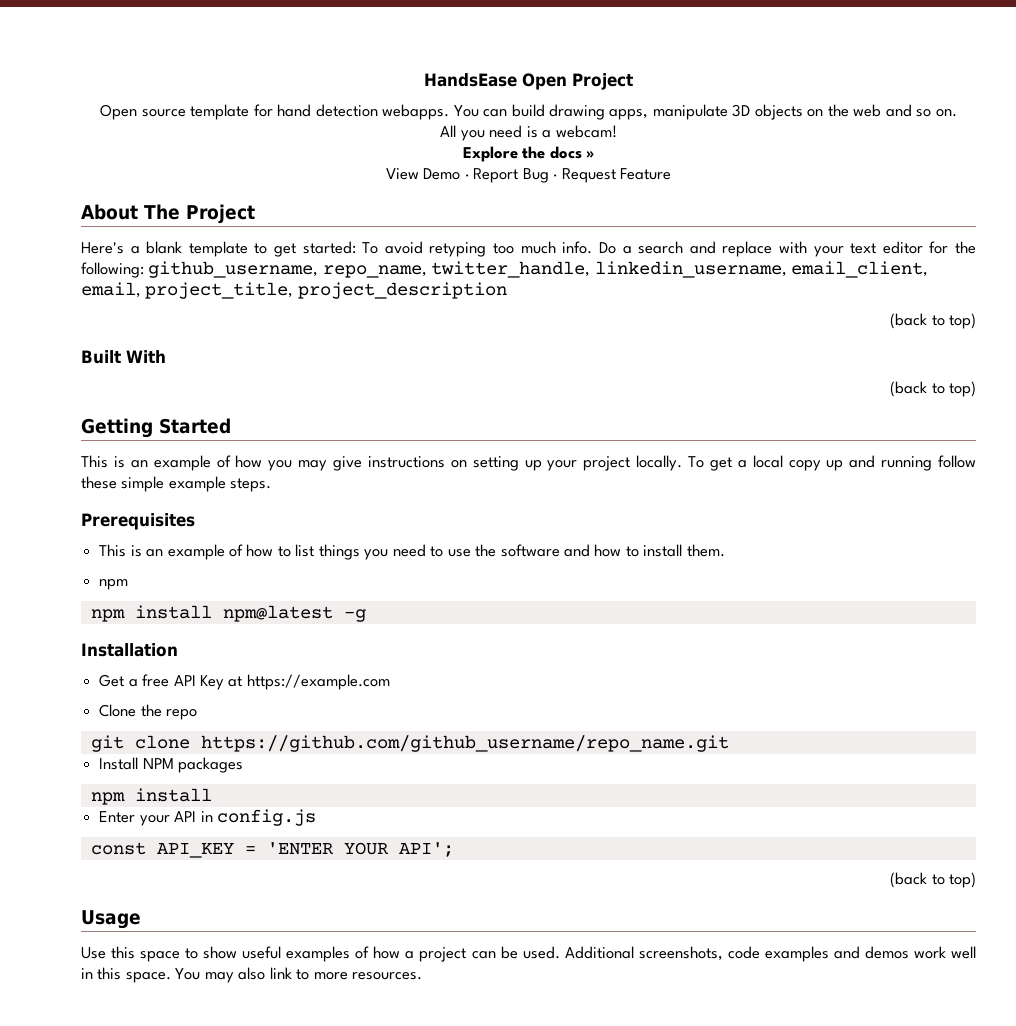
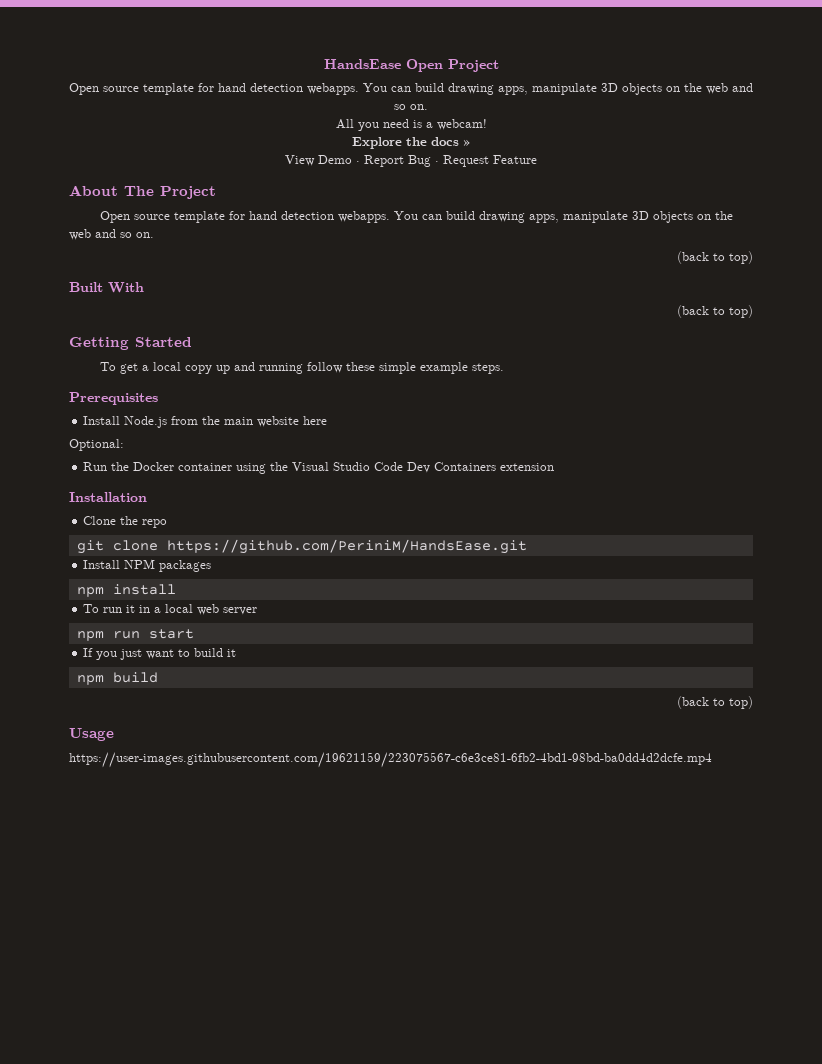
  About The Project
- Here's a blank template to get started: To avoid retyping too much info. Do a search and replace with your text editor for the following: github_username, repo_name, twitter_handle, linkedin_username, email_client, email, project_title, project_description
+ Open source template for hand detection webapps. You can build drawing apps, manipulate 3D objects on the web and so on.
- This is an example of how you may give instructions on setting up your project locally.
- This is an example of how to list things you need to use the software and how to install them.
- npm
- npm install npm@latest -g
+ Install Node.js from the main website here
+ Optional:
+ Run the Docker container using the Visual Studio Code Dev Containers extension
  Installation
- Get a free API Key at https://example.com
- git clone https://github.com/github_username/repo_name.git
+ git clone https://github.com/PeriniM/HandsEase.git
- Enter your API in config.js
- const API_KEY = 'ENTER YOUR API';
+ To run it in a local web server
+ npm run start
+ If you just want to build it
+ npm build
  (back to top)
  Usage
- Use this space to show useful examples of how a project can be used. Additional screenshots, code examples and demos work well in this space. You may also link to more resources.
+ https://user-images.githubusercontent.com/19621159/223075567-c6e3ce81-6fb2-4bd1-98bd-ba0dd4d2dcfe.mp4

